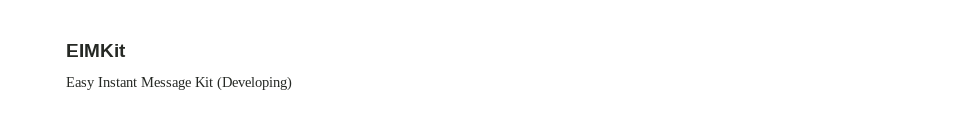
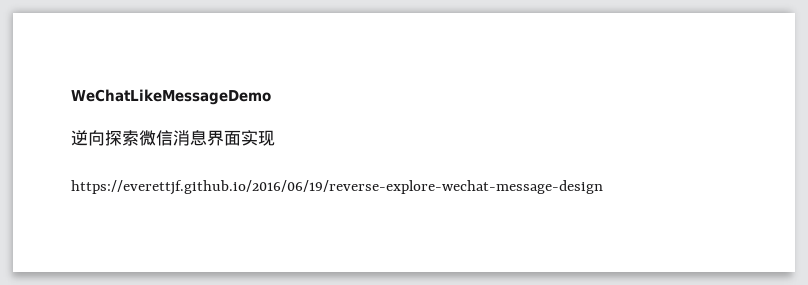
- EIMKit
- Easy Instant Message Kit (Developing)
+ WeChatLikeMessageDemo
+ 逆向探索微信消息界面实现
+ https://everettjf.github.io/2016/06/19/reverse-explore-wechat-message-design

